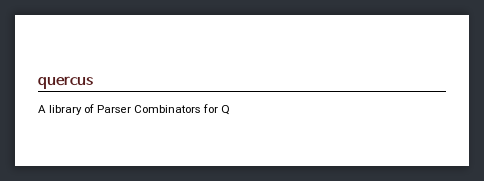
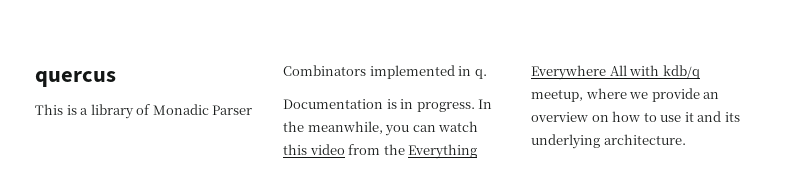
- A library of Parser Combinators for Q
+ This is a library of Monadic Parser Combinators implemented in q.
+ Documentation is in progress. In the meanwhile, you can watch this video from the Everything Everywhere All with kdb/q meetup, where we provide an overview on how to use it and its underlying architecture.

